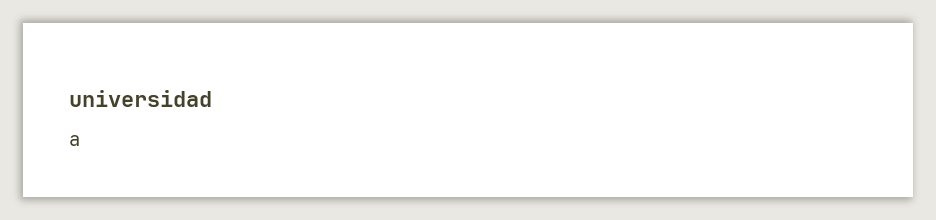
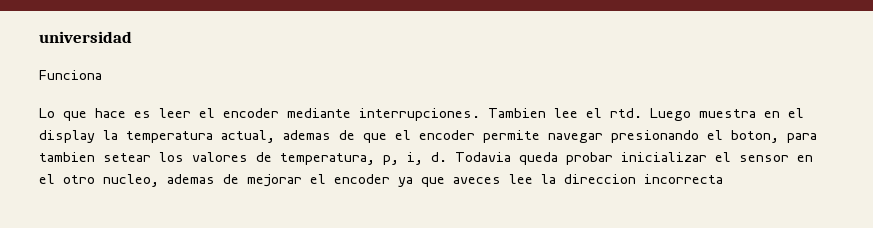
- a
+ Funciona
+ Lo que hace es leer el encoder mediante interrupciones. Tambien lee el rtd. Luego muestra en el display la temperatura actual, ademas de que el encoder permite navegar presionando el boton, para tambien setear los valores de temperatura, p, i, d. Todavia queda probar inicializar el sensor en el otro nucleo, ademas de mejorar el encoder ya que aveces lee la direccion incorrecta

